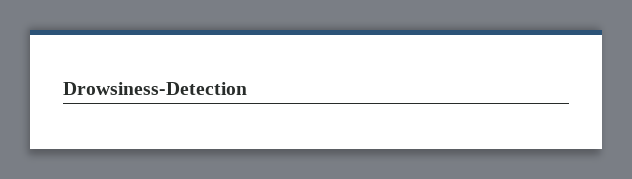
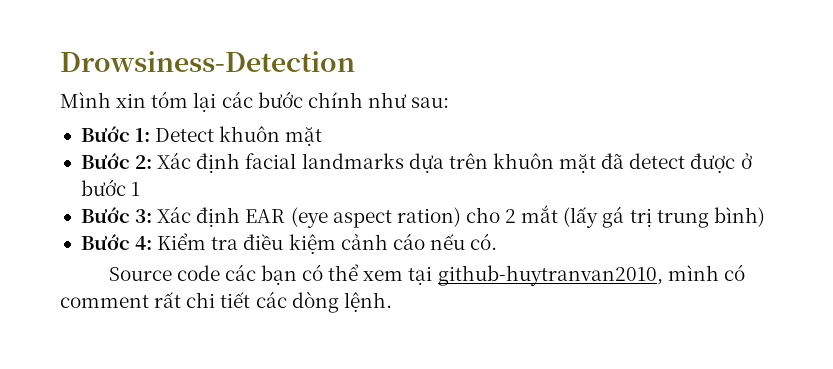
+ Mình xin tóm lại các bước chính như sau:
+ Bước 1: Detect khuôn mặt
+ Bước 2: Xác định facial landmarks dựa trên khuôn mặt đã detect được ở bước 1
+ Bước 3: Xác định EAR (eye aspect ration) cho 2 mắt (lấy gá trị trung bình)
+ Bước 4: Kiểm tra điều kiệm cảnh cáo nếu có.
+ Source code các bạn có thể xem tại github-huytranvan2010, mình có comment rất chi tiết các dòng lệnh.

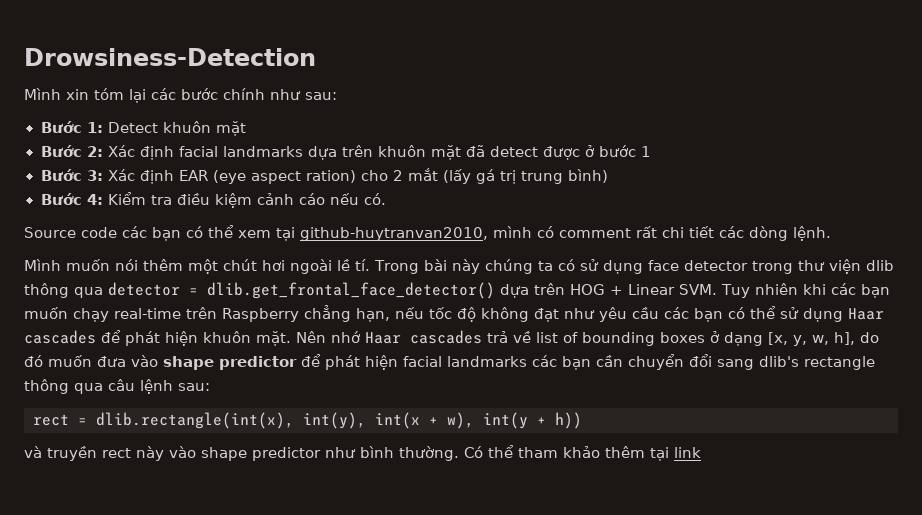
+ Mình muốn nói thêm một chút hơi ngoài lề tí. Trong bài này chúng ta có sử dụng face detector trong thư viện dlib thông qua detector = dlib.get_frontal_face_detector() dựa trên HOG + Linear SVM. Tuy nhiên khi các bạn muốn chạy real-time trên Raspberry chẳng hạn, nếu tốc độ không đạt như yêu cầu các bạn có thể sử dụng Haar cascades để phát hiện khuôn mặt. Nên nhớ Haar cascades trả về list of bounding boxes ở dạng [x, y, w, h], do đó muốn đưa vào shape predictor để phát hiện facial landmarks các bạn cần chuyển đổi sang dlib's rectangle thông qua câu lệnh sau:
+ rect = dlib.rectangle(int(x), int(y), int(x + w), int(y + h))
+ và truyền rect này vào shape predictor như bình thường. Có thể tham khảo thêm tại link

